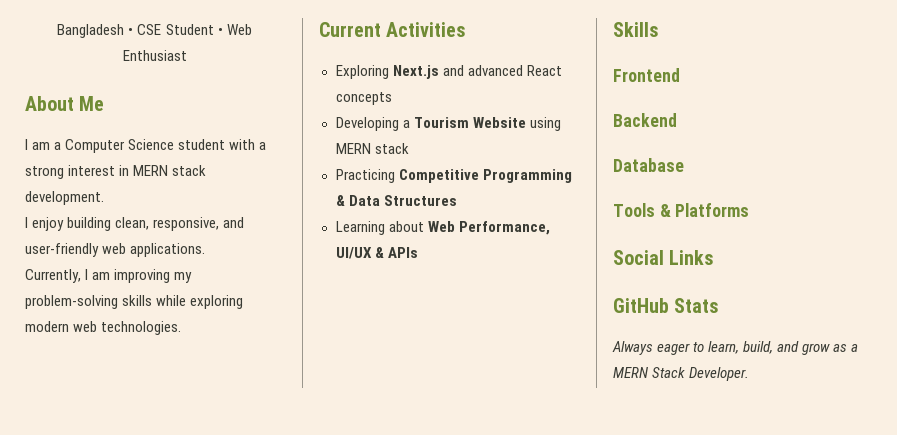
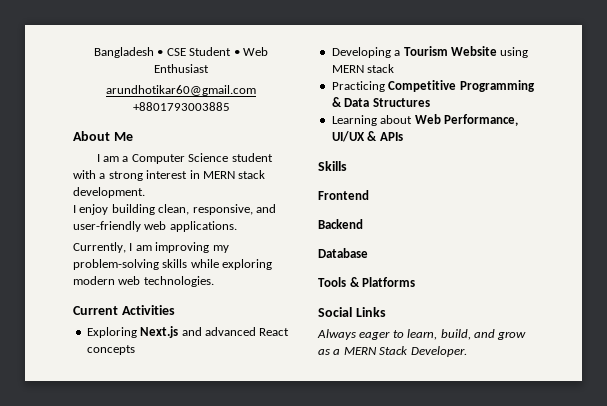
+ arundhotikar60@gmail.com +8801793003885
- GitHub Stats

